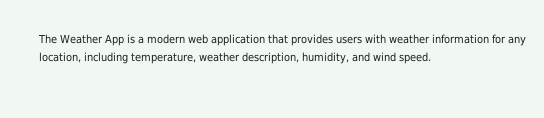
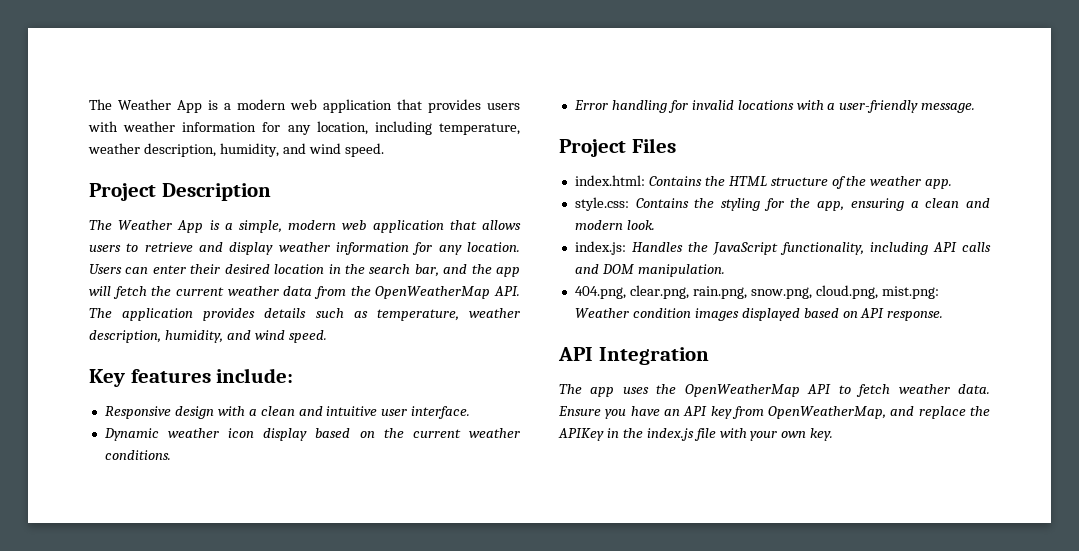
+ Project Description
+ The Weather App is a simple, modern web application that allows users to retrieve and display weather information for any location. Users can enter their desired location in the search bar, and the app will fetch the current weather data from the OpenWeatherMap API. The application provides details such as temperature, weather description, humidity, and wind speed.
+ Key features include:
+ Responsive design with a clean and intuitive user interface.
+ Dynamic weather icon display based on the current weather conditions.
+ Error handling for invalid locations with a user-friendly message.
+ Project Files
+ index.html: Contains the HTML structure of the weather app.
+ style.css: Contains the styling for the app, ensuring a clean and modern look.
+ index.js: Handles the JavaScript functionality, including API calls and DOM manipulation.
+ 404.png, clear.png, rain.png, snow.png, cloud.png, mist.png: Weather condition images displayed based on API response.
+ API Integration
+ The app uses the OpenWeatherMap API to fetch weather data. Ensure you have an API key from OpenWeatherMap, and replace the APIKey in the index.js file with your own key.

